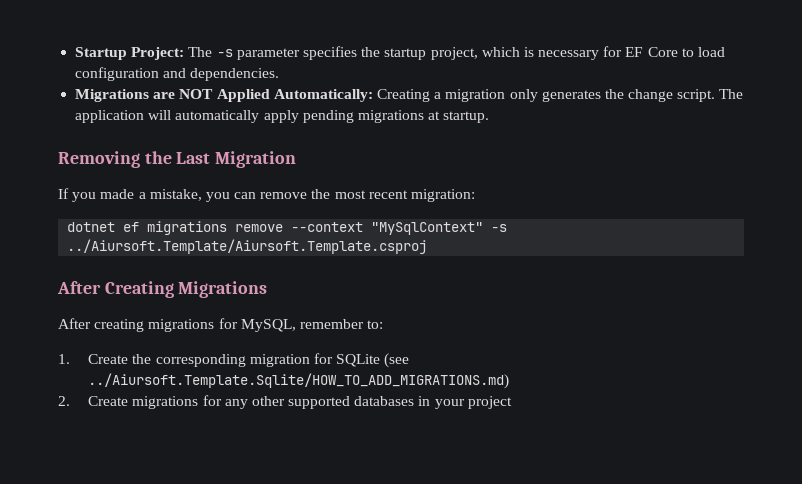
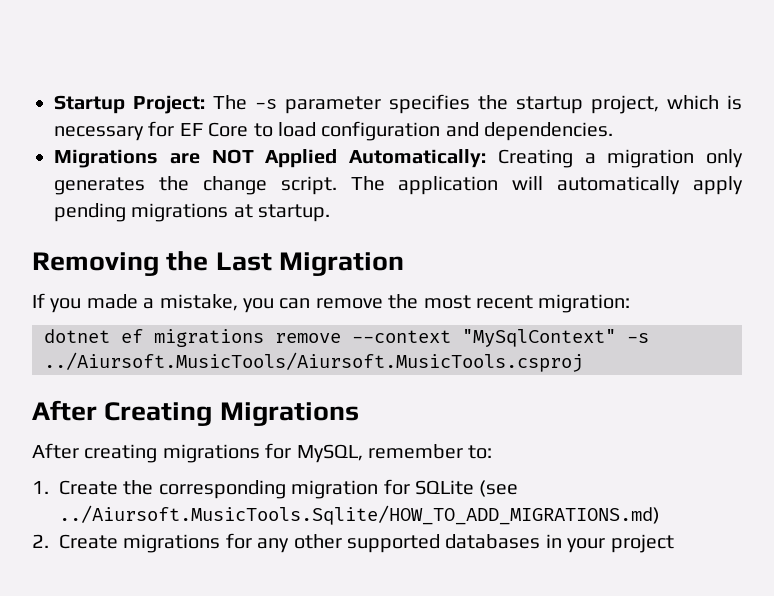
- dotnet ef migrations remove --context "MySqlContext" -s ../Aiursoft.Template/Aiursoft.Template.csproj
+ dotnet ef migrations remove --context "MySqlContext" -s ../Aiursoft.MusicTools/Aiursoft.MusicTools.csproj
- 1. Create the corresponding migration for SQLite (see ../Aiursoft.Template.Sqlite/HOW_TO_ADD_MIGRATIONS.md)
+ 1. Create the corresponding migration for SQLite (see ../Aiursoft.MusicTools.Sqlite/HOW_TO_ADD_MIGRATIONS.md)

